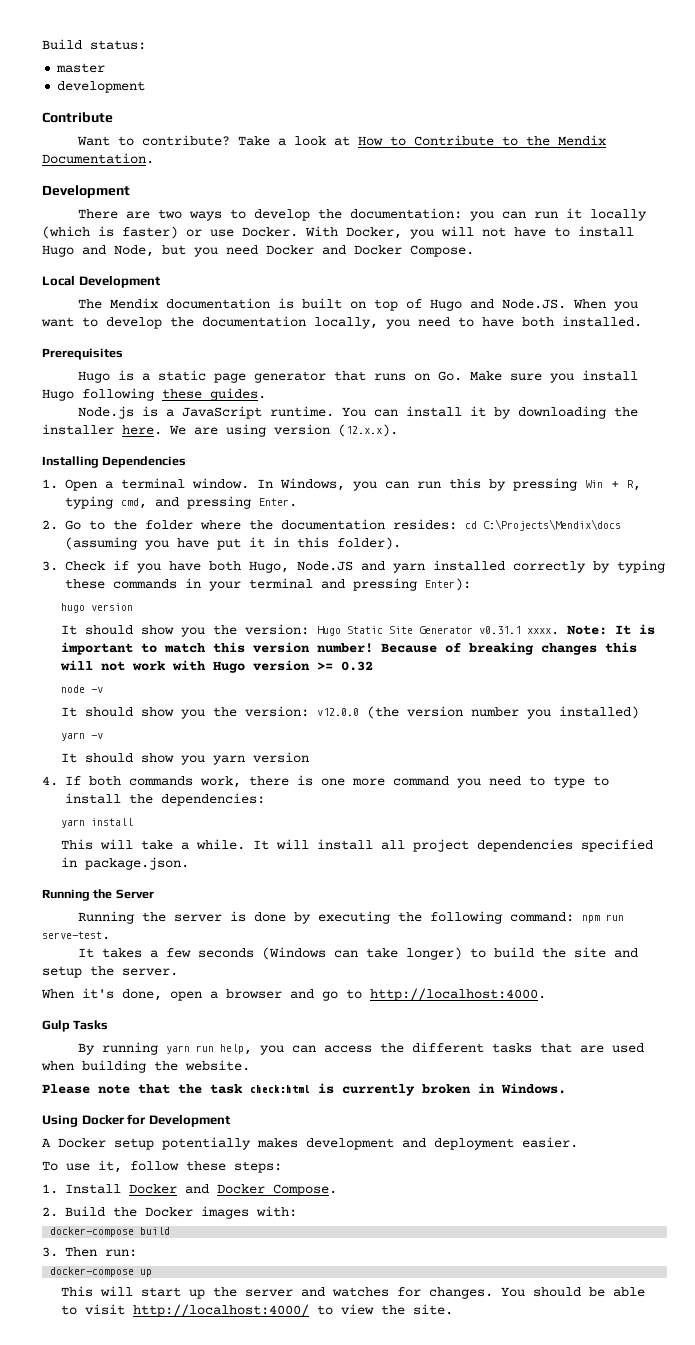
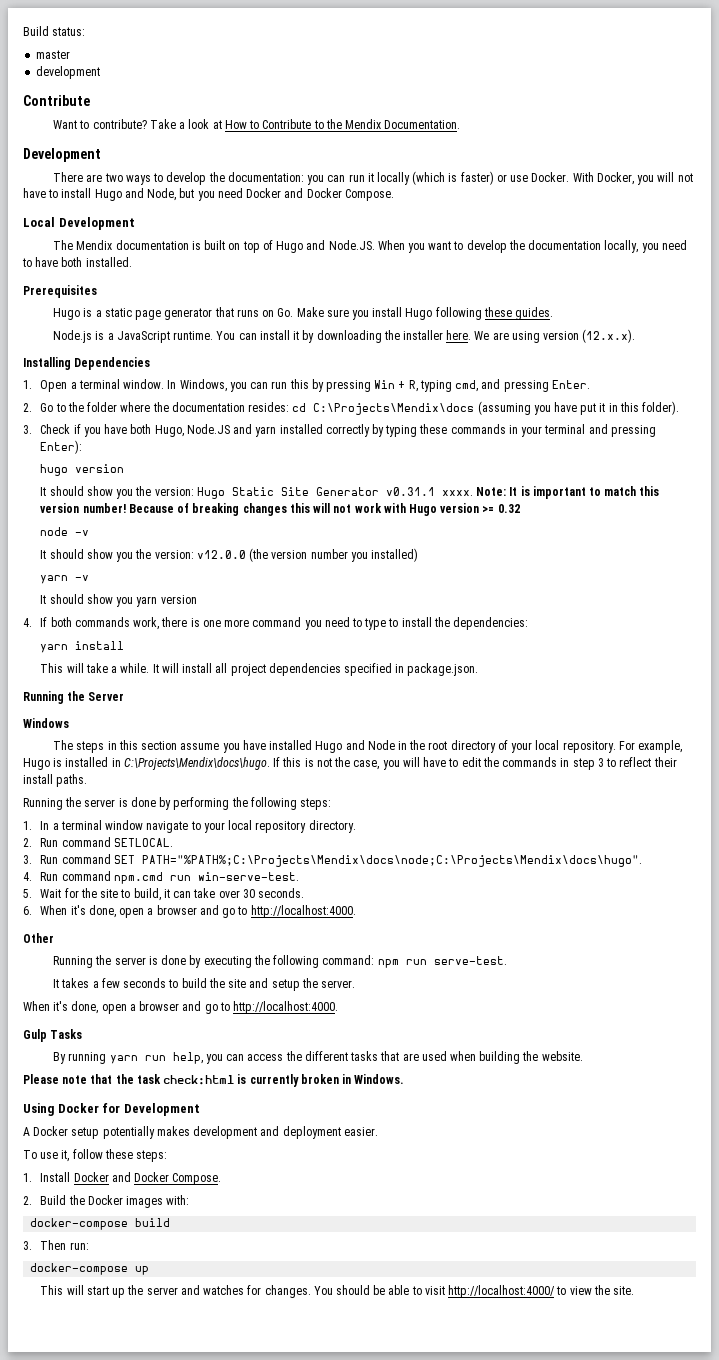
+ Windows
+ The steps in this section assume you have installed Hugo and Node in the root directory of your local repository. For example, Hugo is installed in C:\Projects\Mendix\docs\hugo. If this is not the case, you will have to edit the commands in step 3 to reflect their install paths.
+ Running the server is done by performing the following steps:
+ 1. In a terminal window navigate to your local repository directory.
+ 2. Run command SETLOCAL.
+ 3. Run command SET PATH="%PATH%;C:\Projects\Mendix\docs\node;C:\Projects\Mendix\docs\hugo".
+ 4. Run command npm.cmd run win-serve-test.
+ 5. Wait for the site to build, it can take over 30 seconds.
+ 6. When it's done, open a browser and go to http://localhost:4000.
+ Other
- It takes a few seconds (Windows can take longer) to build the site and setup the server.
+ It takes a few seconds to build the site and setup the server.

